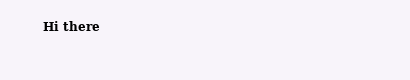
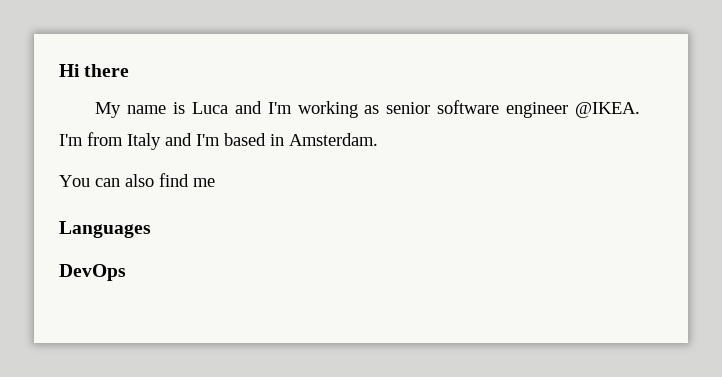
+ My name is Luca and I'm working as senior software engineer @IKEA. I'm from Italy and I'm based in Amsterdam.
+ You can also find me
+ Languages
+ DevOps

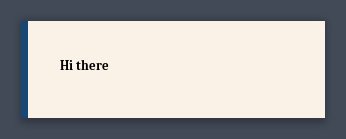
- My name is Luca and I'm working as senior software engineer @IKEA. I'm from Italy and I'm based in Amsterdam.
- You can also find me
- Languages
- DevOps

